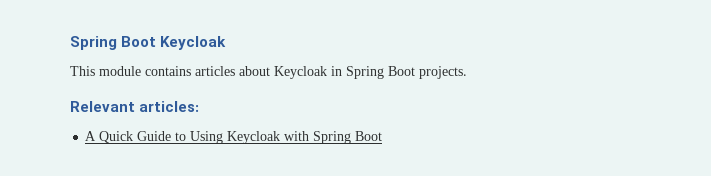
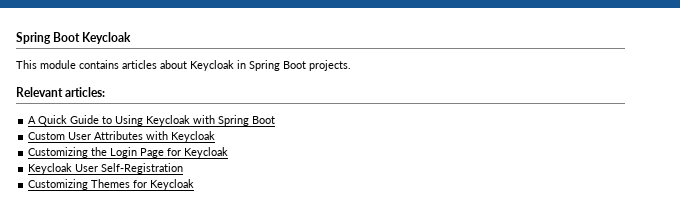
+ Custom User Attributes with Keycloak
+ Customizing the Login Page for Keycloak
+ Keycloak User Self-Registration
+ Customizing Themes for Keycloak

